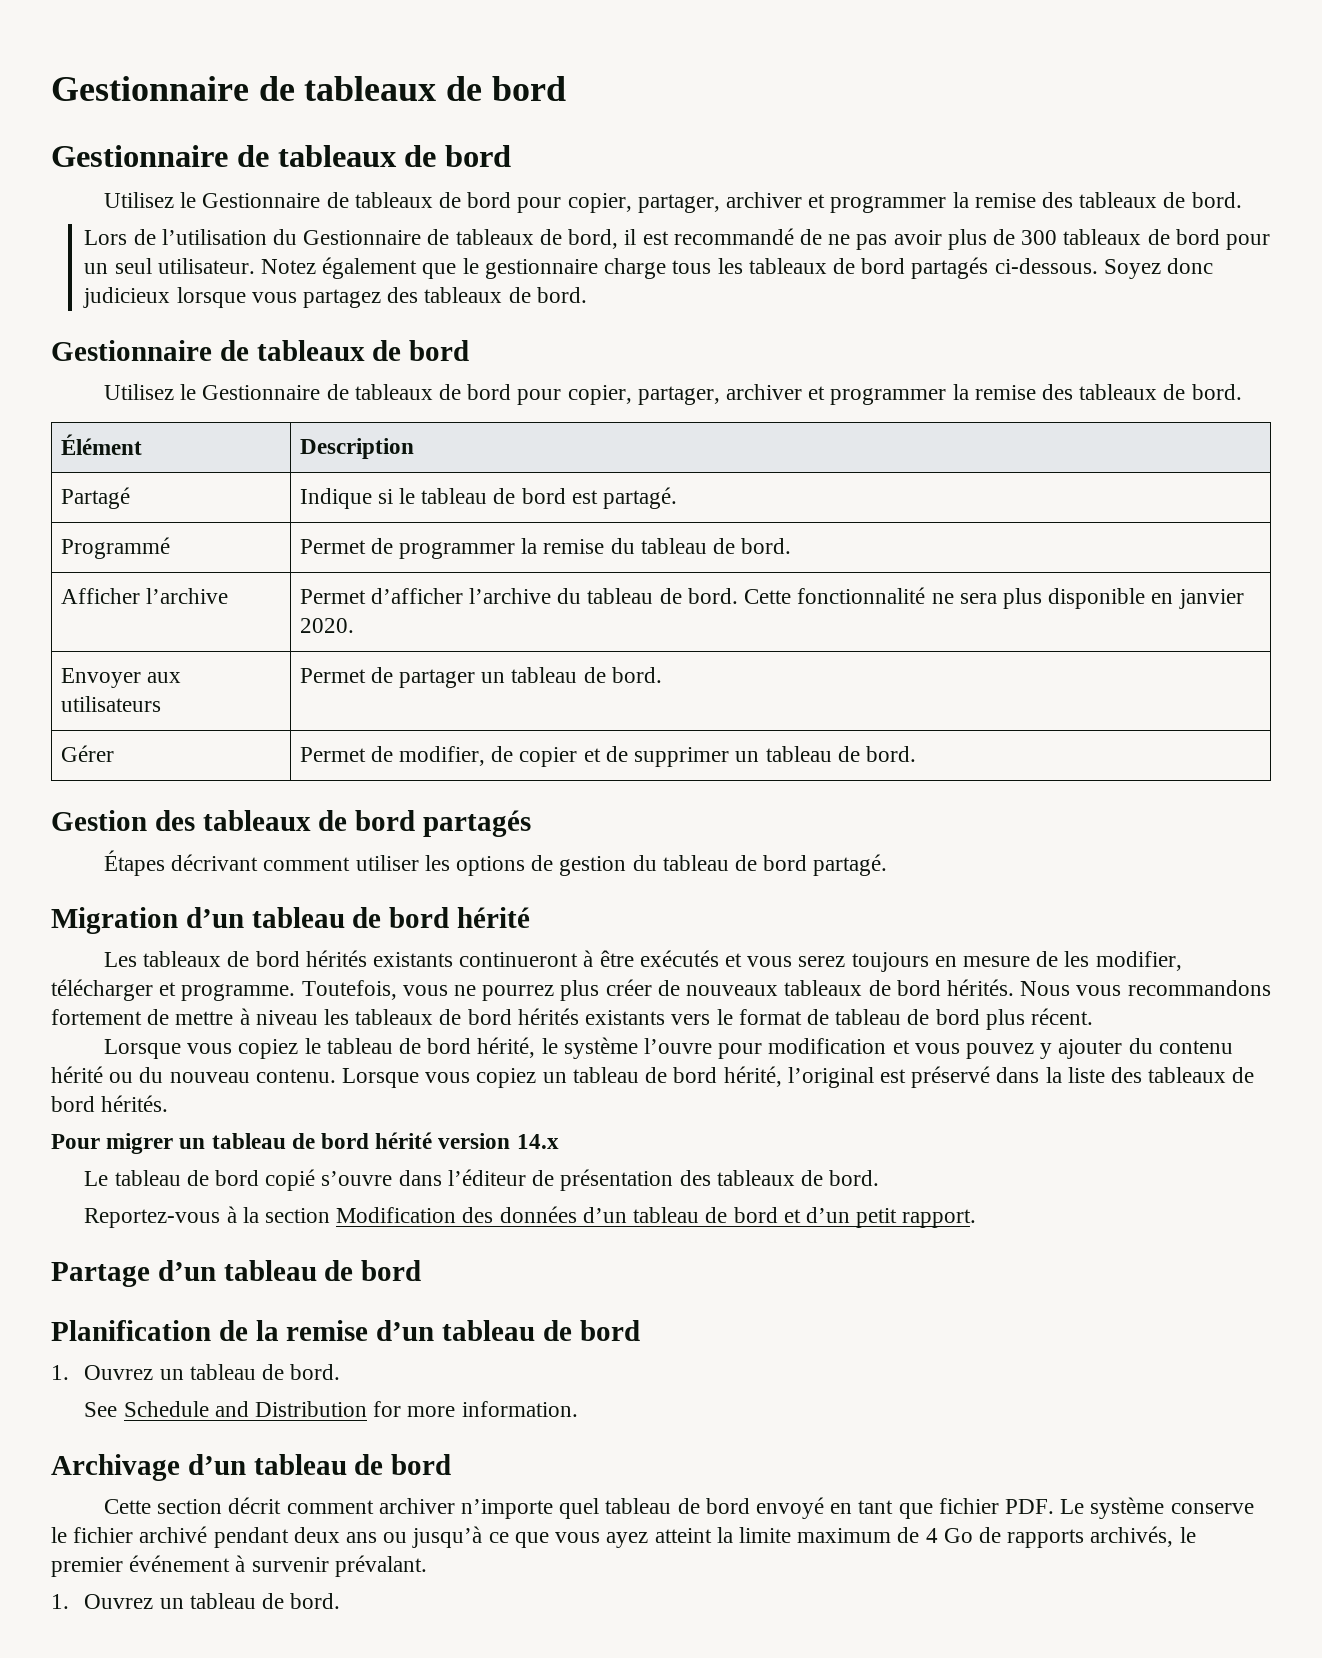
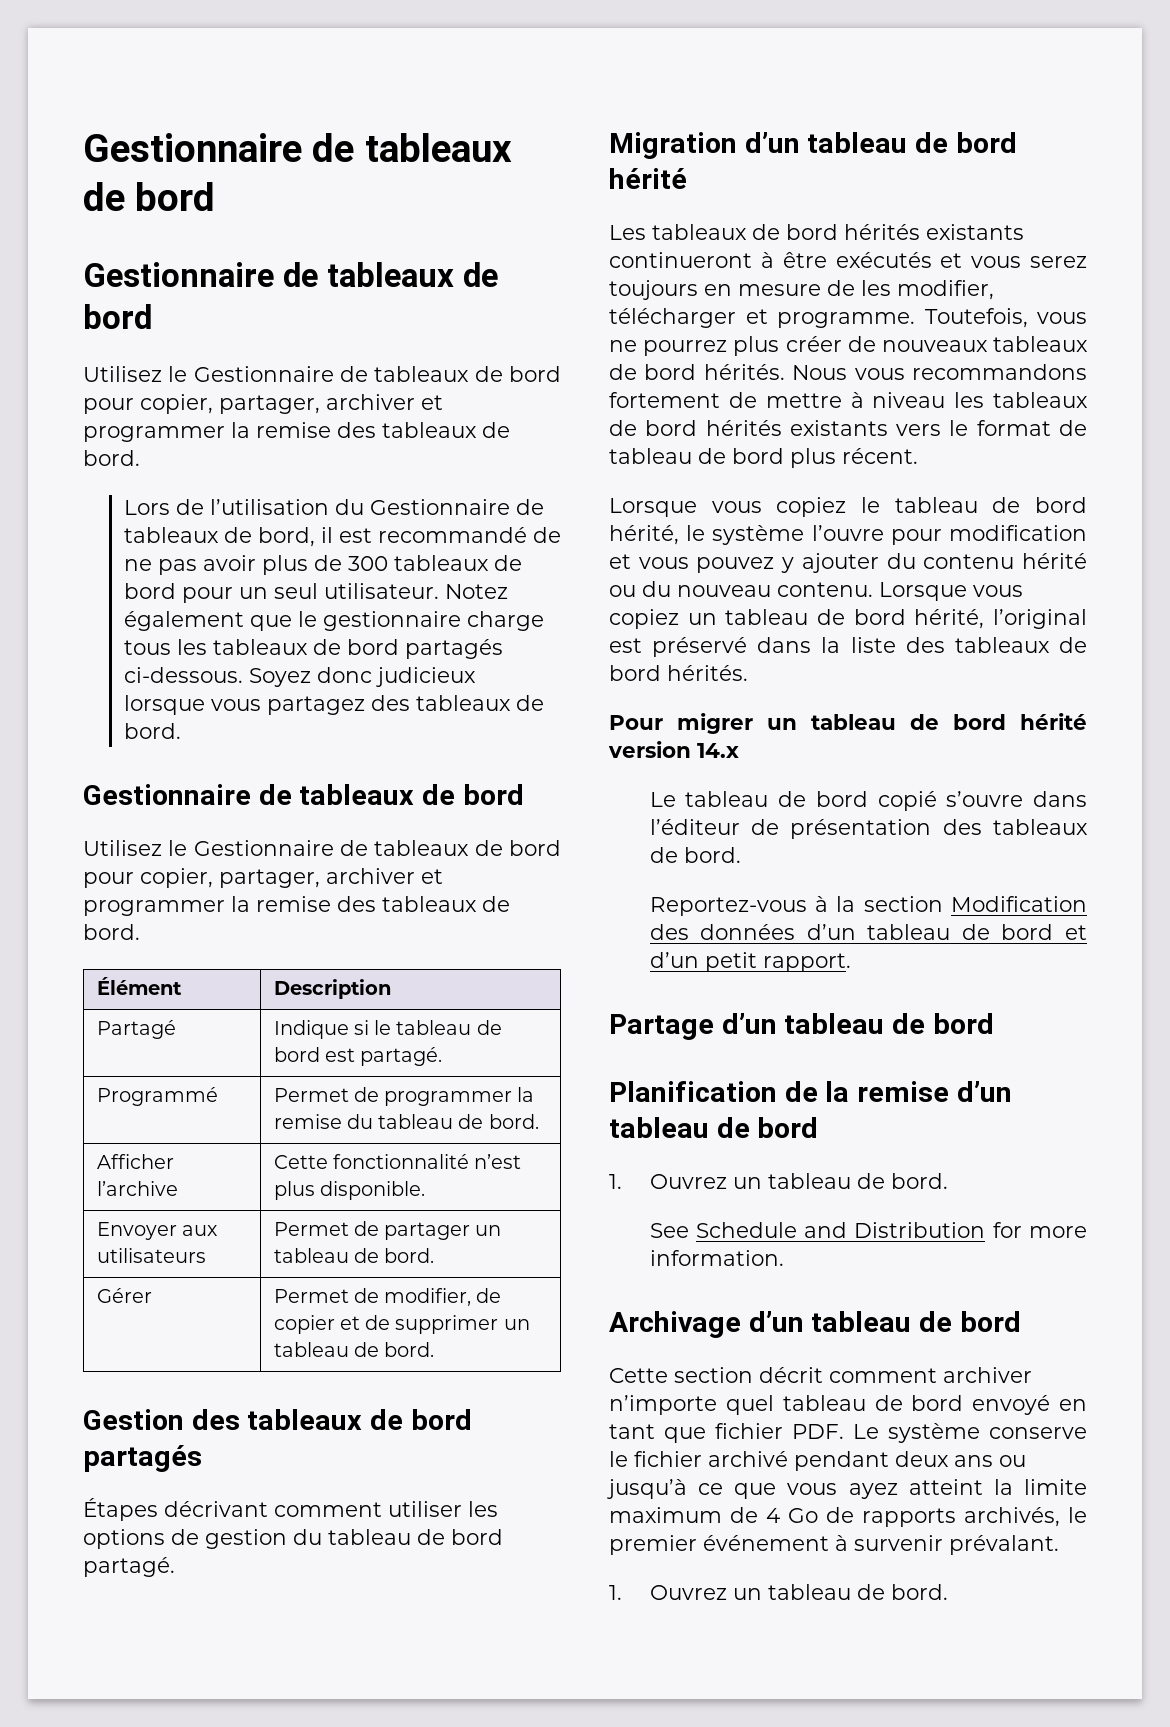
- Afficher l’archive | Permet d’afficher l’archive du tableau de bord. Cette fonctionnalité ne sera plus disponible en janvier 2020.
+ Afficher l’archive | Cette fonctionnalité n’est plus disponible.

